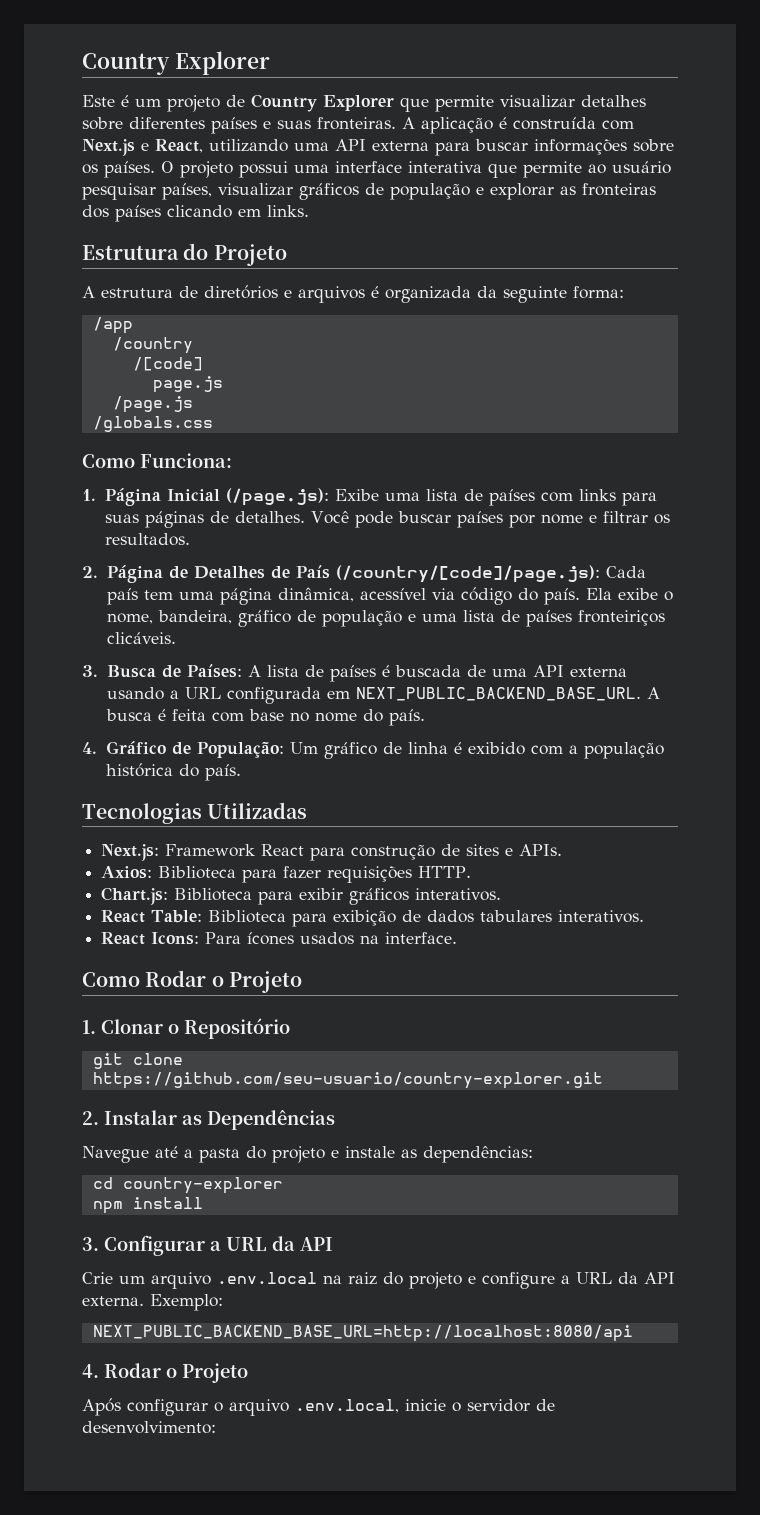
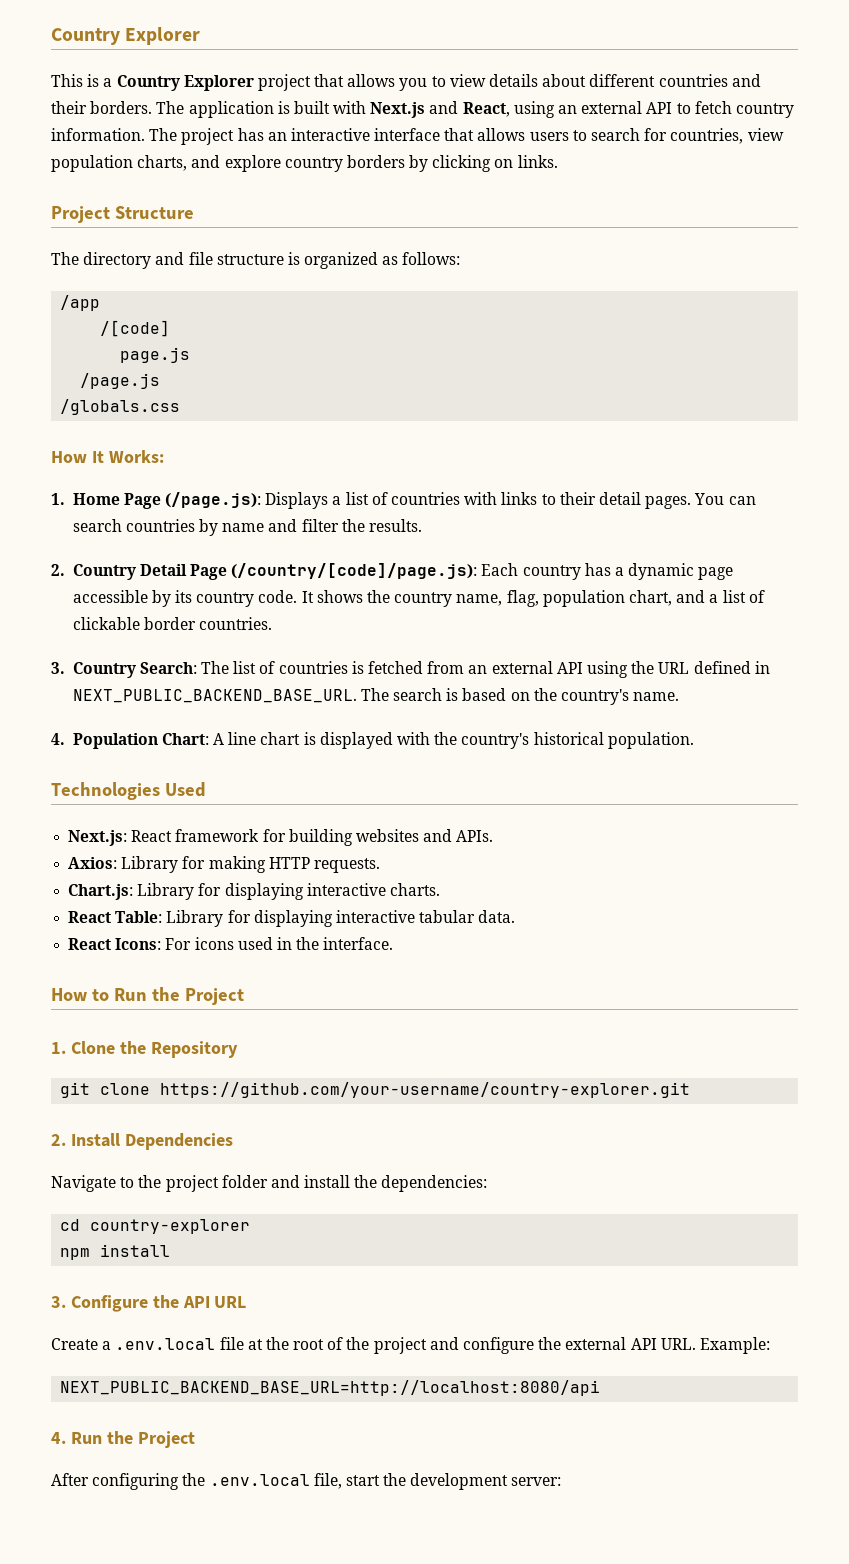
- Este é um projeto de Country Explorer que permite visualizar detalhes sobre diferentes países e suas fronteiras. A aplicação é construída com Next.js e React, utilizando uma API externa para buscar informações sobre os países. O projeto possui uma interface interativa que permite ao usuário pesquisar países, visualizar gráficos de população e explorar as fronteiras dos países clicando em links.
- Estrutura do Projeto
- A estrutura de diretórios e arquivos é organizada da seguinte forma:
+ This is a Country Explorer project that allows you to view details about different countries and their borders. The application is built with Next.js and React, using an external API to fetch country information. The project has an interactive interface that allows users to search for countries, view population charts, and explore country borders by clicking on links.
+ Project Structure
+ The directory and file structure is organized as follows:
- /country
- Como Funciona:
- 1. Página Inicial (/page.js): Exibe uma lista de países com links para suas páginas de detalhes. Você pode buscar países por nome e filtrar os resultados.
- 2. Página de Detalhes de País (/country/[code]/page.js): Cada país tem uma página dinâmica, acessível via código do país. Ela exibe o nome, bandeira, gráfico de população e uma lista de países fronteiriços clicáveis.
- 3. Busca de Países: A lista de países é buscada de uma API externa usando a URL configurada em NEXT_PUBLIC_BACKEND_BASE_URL. A busca é feita com base no nome do país.
- 4. Gráfico de População: Um gráfico de linha é exibido com a população histórica do país.
- Tecnologias Utilizadas
- Next.js: Framework React para construção de sites e APIs.
- Axios: Biblioteca para fazer requisições HTTP.
- Chart.js: Biblioteca para exibir gráficos interativos.
- React Table: Biblioteca para exibição de dados tabulares interativos.
- React Icons: Para ícones usados na interface.
- Como Rodar o Projeto
- 1. Clonar o Repositório
+ How It Works:
+ 1. Home Page (/page.js): Displays a list of countries with links to their detail pages. You can search countries by name and filter the results.
+ 2. Country Detail Page (/country/[code]/page.js): Each country has a dynamic page accessible by its country code. It shows the country name, flag, population chart, and a list of clickable border countries.
+ 3. Country Search: The list of countries is fetched from an external API using the URL defined in NEXT_PUBLIC_BACKEND_BASE_URL. The search is based on the country's name.
+ 4. Population Chart: A line chart is displayed with the country's historical population.
+ Technologies Used
+ Next.js: React framework for building websites and APIs.
+ Axios: Library for making HTTP requests.
+ Chart.js: Library for displaying interactive charts.
+ React Table: Library for displaying interactive tabular data.
+ React Icons: For icons used in the interface.
+ How to Run the Project
+ 1. Clone the Repository
- git clone https://github.com/seu-usuario/country-explorer.git
- 2. Instalar as Dependências
- Navegue até a pasta do projeto e instale as dependências:
+ git clone https://github.com/your-username/country-explorer.git
+ 2. Install Dependencies
+ Navigate to the project folder and install the dependencies:
- 3. Configurar a URL da API
- Crie um arquivo .env.local na raiz do projeto e configure a URL da API externa. Exemplo:
+ 3. Configure the API URL
+ Create a .env.local file at the root of the project and configure the external API URL. Example:
  NEXT_PUBLIC_BACKEND_BASE_URL=http://localhost:8080/api
- 4. Rodar o Projeto
- Após configurar o arquivo .env.local, inicie o servidor de desenvolvimento:
+ 4. Run the Project
+ After configuring the .env.local file, start the development server:

